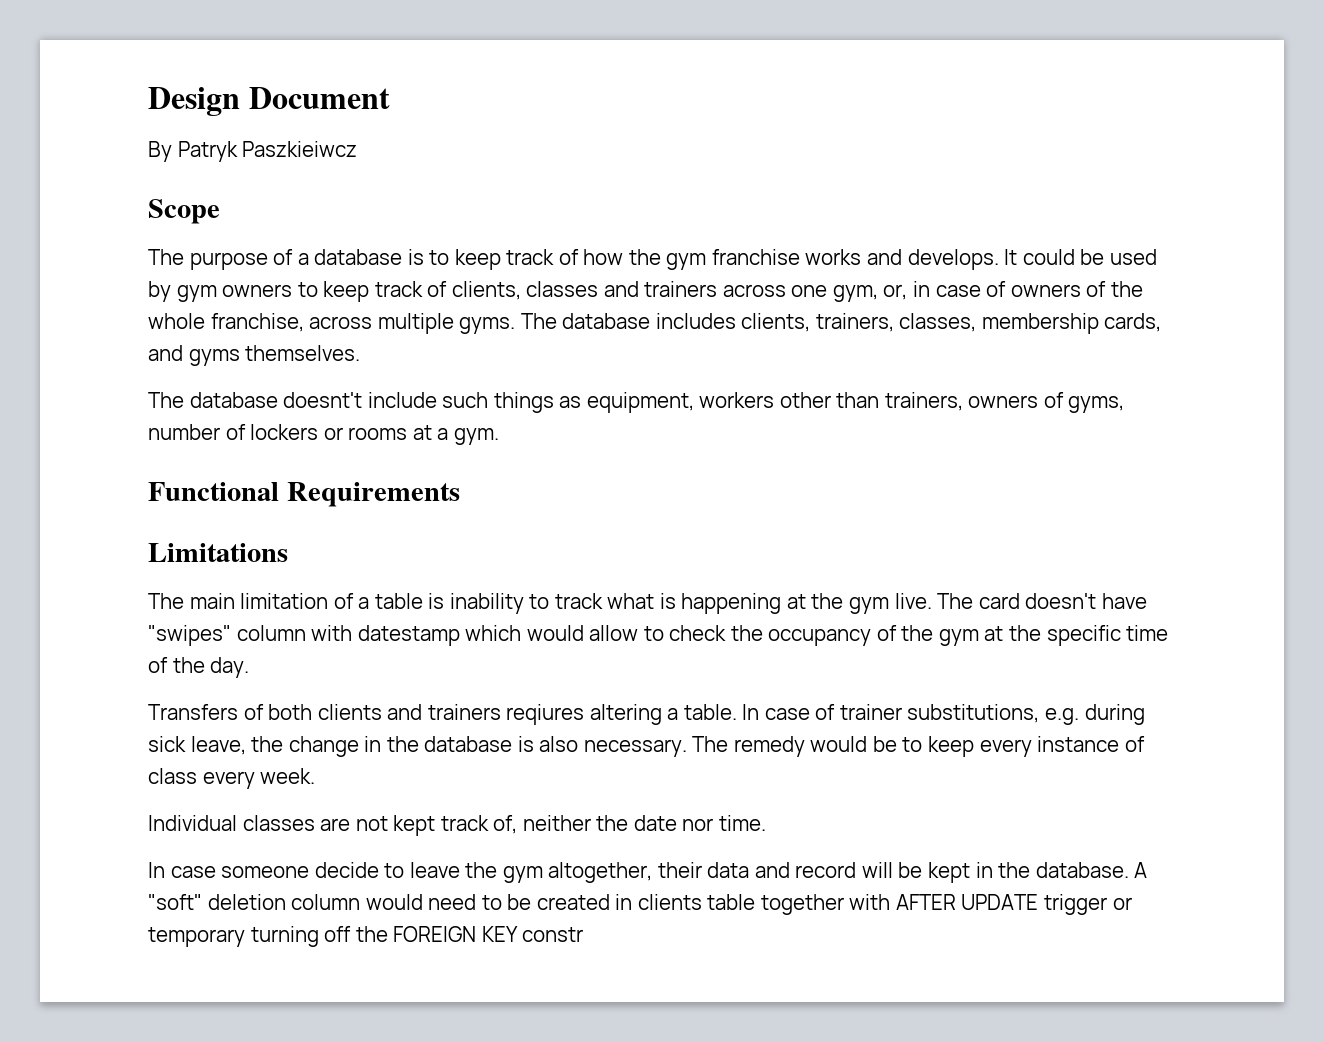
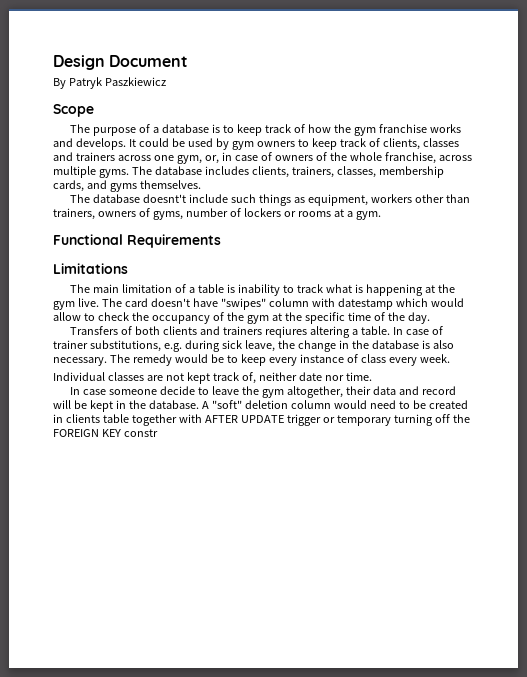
- By Patryk Paszkieiwcz
+ By Patryk Paszkiewicz
- Individual classes are not kept track of, neither the date nor time.
+ Individual classes are not kept track of, neither date nor time.

